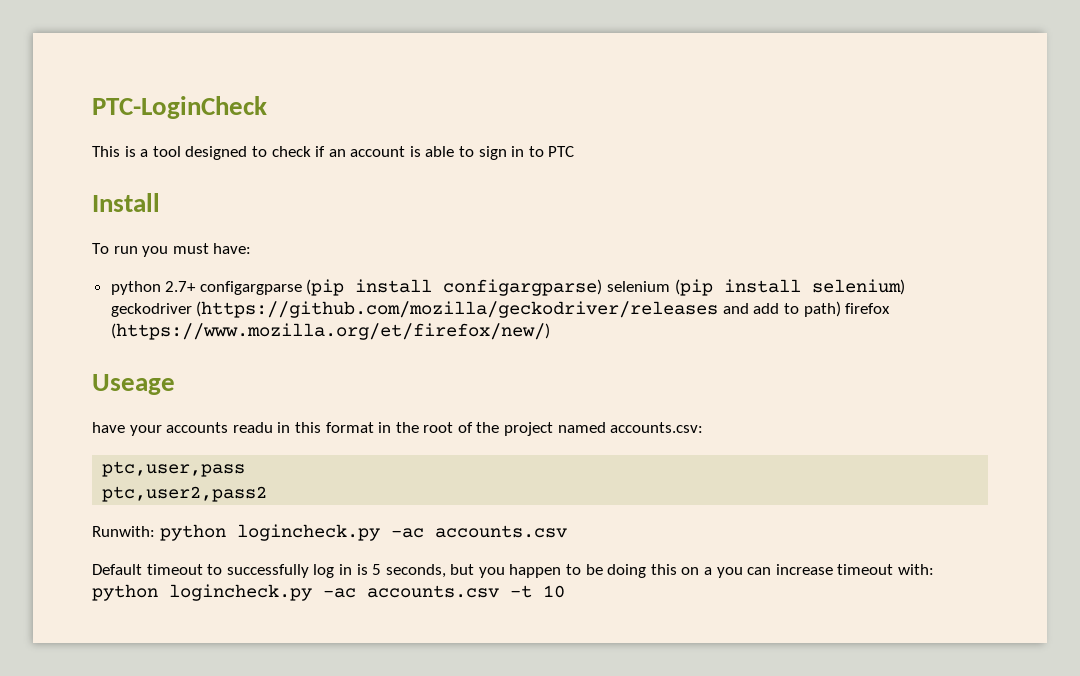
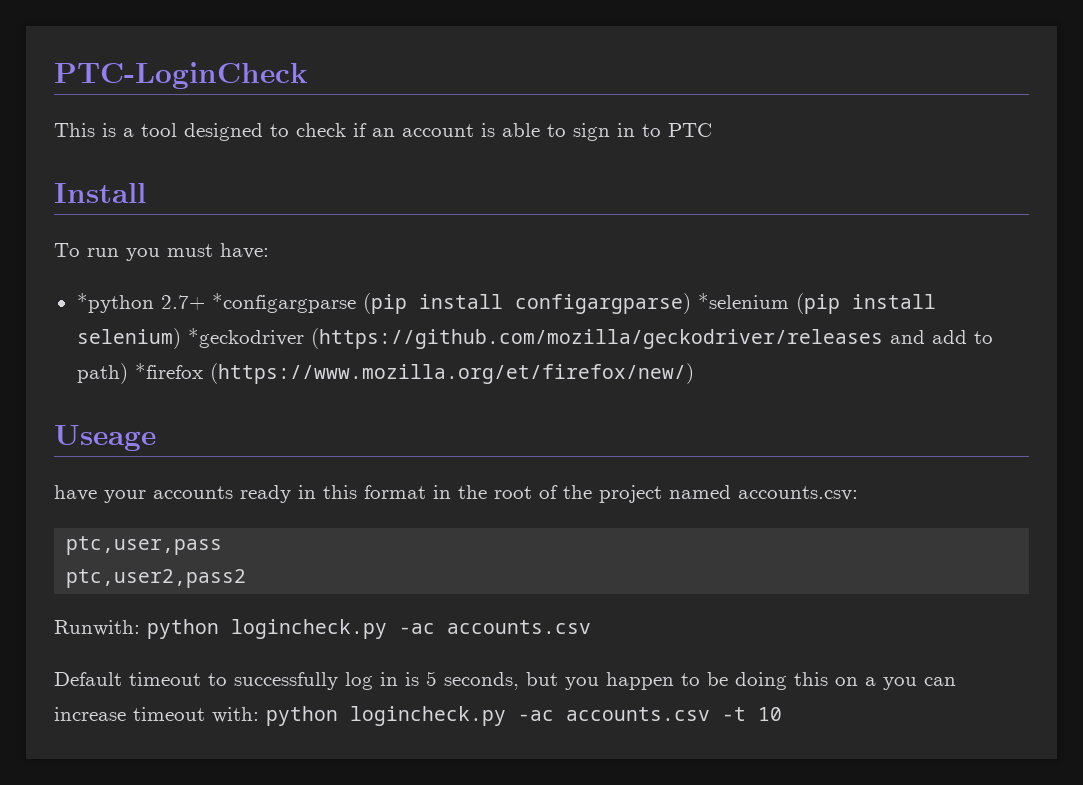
- python 2.7+ configargparse (pip install configargparse) selenium (pip install selenium) geckodriver (https://github.com/mozilla/geckodriver/releases and add to path) firefox (https://www.mozilla.org/et/firefox/new/)
+ *python 2.7+ *configargparse (pip install configargparse) *selenium (pip install selenium) *geckodriver (https://github.com/mozilla/geckodriver/releases and add to path) *firefox (https://www.mozilla.org/et/firefox/new/)
- have your accounts readu in this format in the root of the project named accounts.csv:
+ have your accounts ready in this format in the root of the project named accounts.csv:

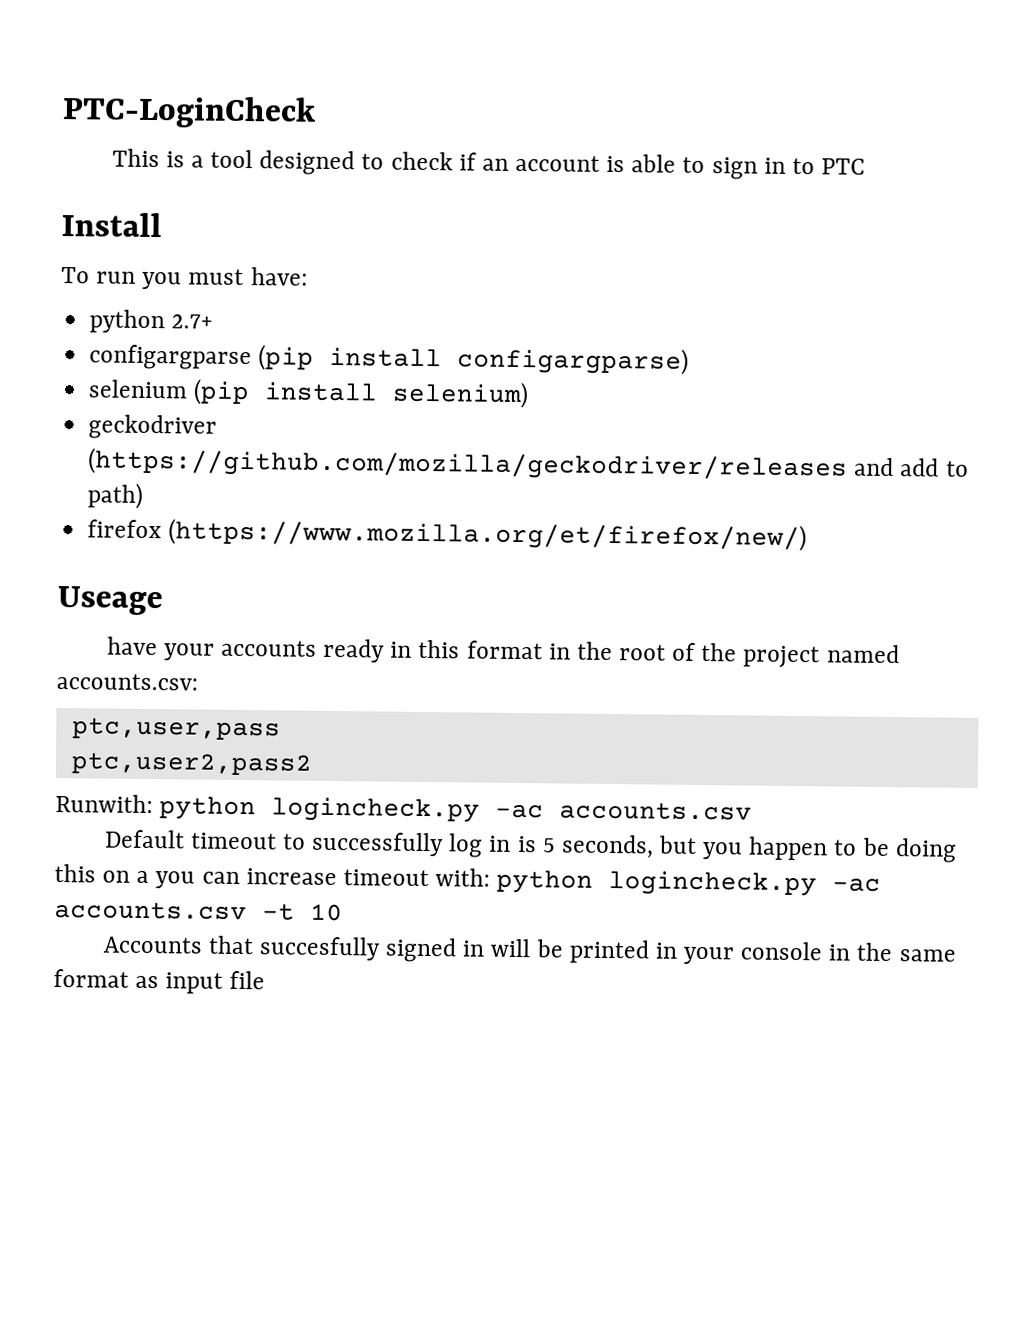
- *python 2.7+ *configargparse (pip install configargparse) *selenium (pip install selenium) *geckodriver (https://github.com/mozilla/geckodriver/releases and add to path) *firefox (https://www.mozilla.org/et/firefox/new/)
+ python 2.7+
+ configargparse (pip install configargparse)
+ selenium (pip install selenium)
+ geckodriver (https://github.com/mozilla/geckodriver/releases and add to path)
+ firefox (https://www.mozilla.org/et/firefox/new/)
+ Accounts that succesfully signed in will be printed in your console in the same format as input file

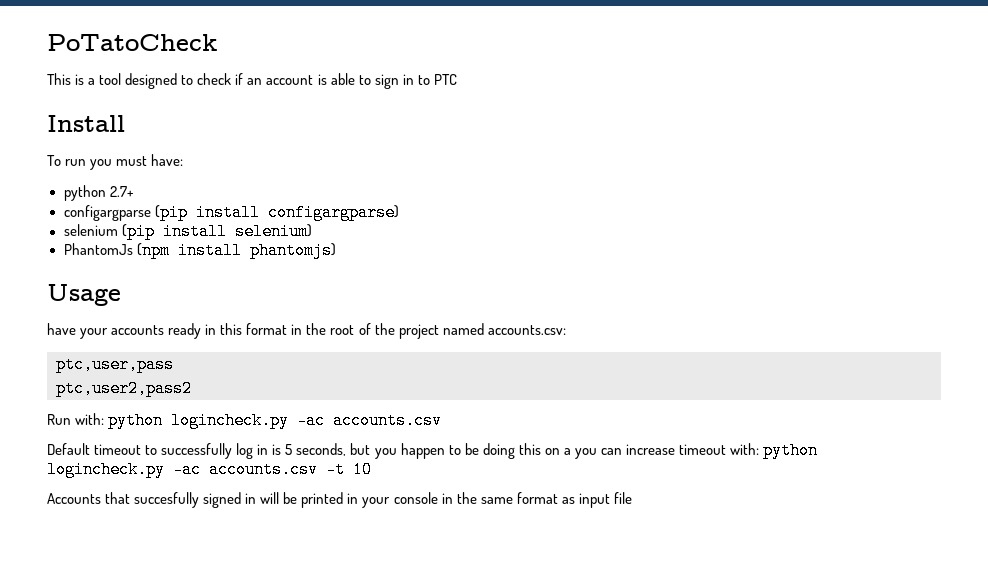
- PTC-LoginCheck
+ PoTatoCheck
- geckodriver (https://github.com/mozilla/geckodriver/releases and add to path)
- firefox (https://www.mozilla.org/et/firefox/new/)
- Useage
+ PhantomJs (npm install phantomjs)
+ Usage
- Runwith: python logincheck.py -ac accounts.csv
+ Run with: python logincheck.py -ac accounts.csv

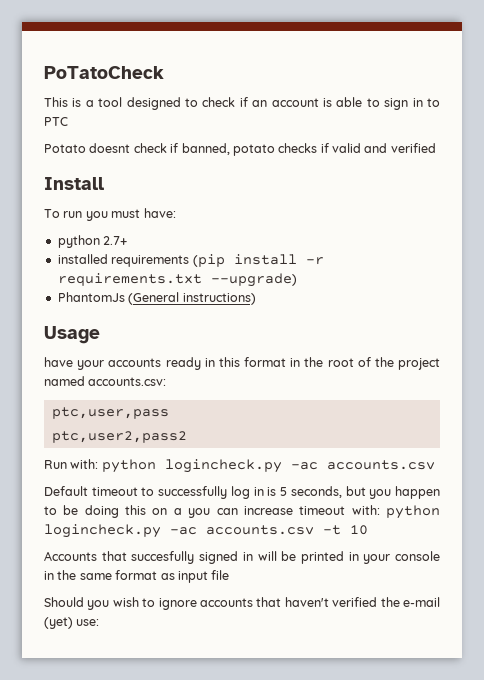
+ Potato doesnt check if banned, potato checks if valid and verified
- configargparse (pip install configargparse)
- selenium (pip install selenium)
- PhantomJs (npm install phantomjs)
+ installed requirements (pip install -r requirements.txt --upgrade)
+ PhantomJs (General instructions)
+ Should you wish to ignore accounts that haven't verified the e-mail (yet) use:

